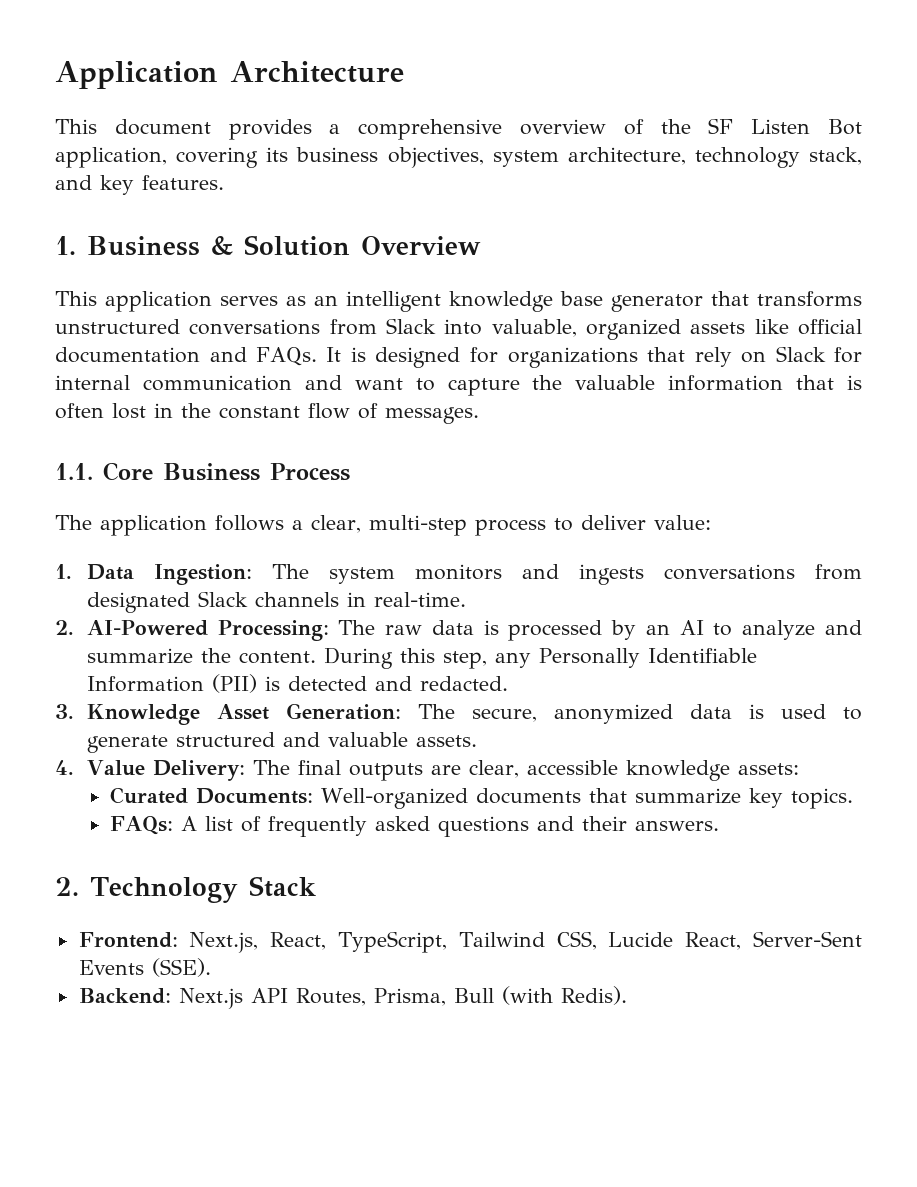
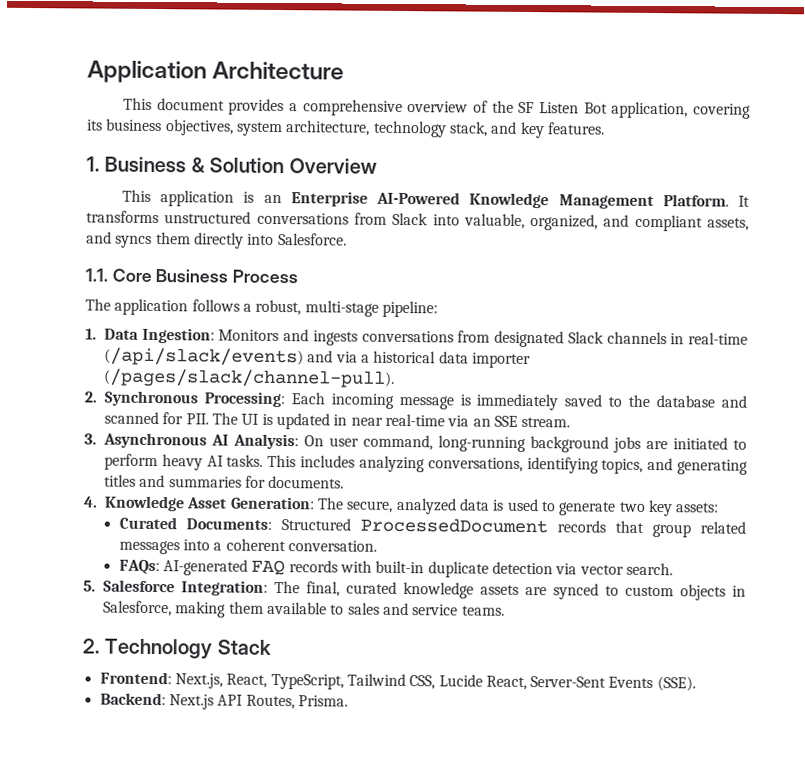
- This application serves as an intelligent knowledge base generator that transforms unstructured conversations from Slack into valuable, organized assets like official documentation and FAQs. It is designed for organizations that rely on Slack for internal communication and want to capture the valuable information that is often lost in the constant flow of messages.
+ This application is an Enterprise AI-Powered Knowledge Management Platform. It transforms unstructured conversations from Slack into valuable, organized, and compliant assets, and syncs them directly into Salesforce.
- The application follows a clear, multi-step process to deliver value:
+ The application follows a robust, multi-stage pipeline:
- 1. Data Ingestion: The system monitors and ingests conversations from designated Slack channels in real-time.
- 2. AI-Powered Processing: The raw data is processed by an AI to analyze and summarize the content. During this step, any Personally Identifiable Information (PII) is detected and redacted.
- 3. Knowledge Asset Generation: The secure, anonymized data is used to generate structured and valuable assets.
- 4. Value Delivery: The final outputs are clear, accessible knowledge assets:
- Curated Documents: Well-organized documents that summarize key topics.
- FAQs: A list of frequently asked questions and their answers.
+ 1. Data Ingestion: Monitors and ingests conversations from designated Slack channels in real-time (/api/slack/events) and via a historical data importer (/pages/slack/channel-pull).
+ 2. Synchronous Processing: Each incoming message is immediately saved to the database and scanned for PII. The UI is updated in near real-time via an SSE stream.
+ 3. Asynchronous AI Analysis: On user command, long-running background jobs are initiated to perform heavy AI tasks. This includes analyzing conversations, identifying topics, and generating titles and summaries for documents.
+ 4. Knowledge Asset Generation: The secure, analyzed data is used to generate two key assets:
+ Curated Documents: Structured ProcessedDocument records that group related messages into a coherent conversation.
+ FAQs: AI-generated FAQ records with built-in duplicate detection via vector search.
+ 5. Salesforce Integration: The final, curated knowledge assets are synced to custom objects in Salesforce, making them available to sales and service teams.
- Backend: Next.js API Routes, Prisma, Bull (with Redis).
+ Backend: Next.js API Routes, Prisma.

